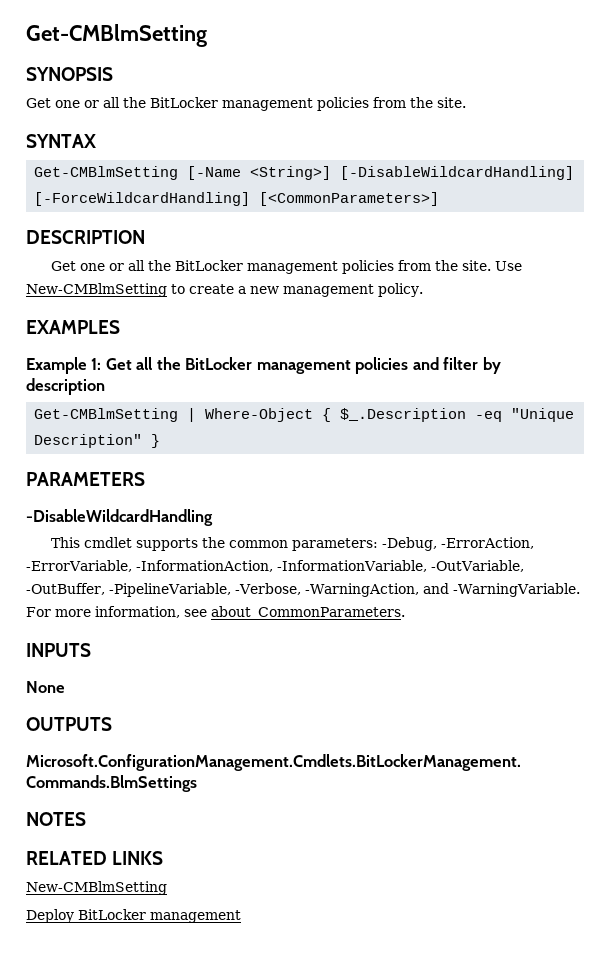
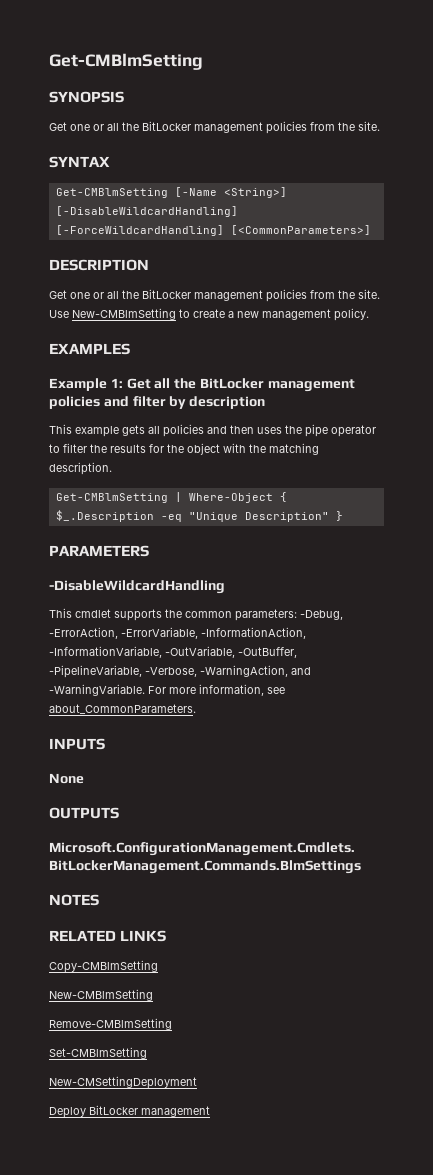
+ This example gets all policies and then uses the pipe operator to filter the results for the object with the matching description.
  RELATED LINKS
+ Copy-CMBlmSetting
  New-CMBlmSetting
+ Remove-CMBlmSetting
+ Set-CMBlmSetting
+ New-CMSettingDeployment

